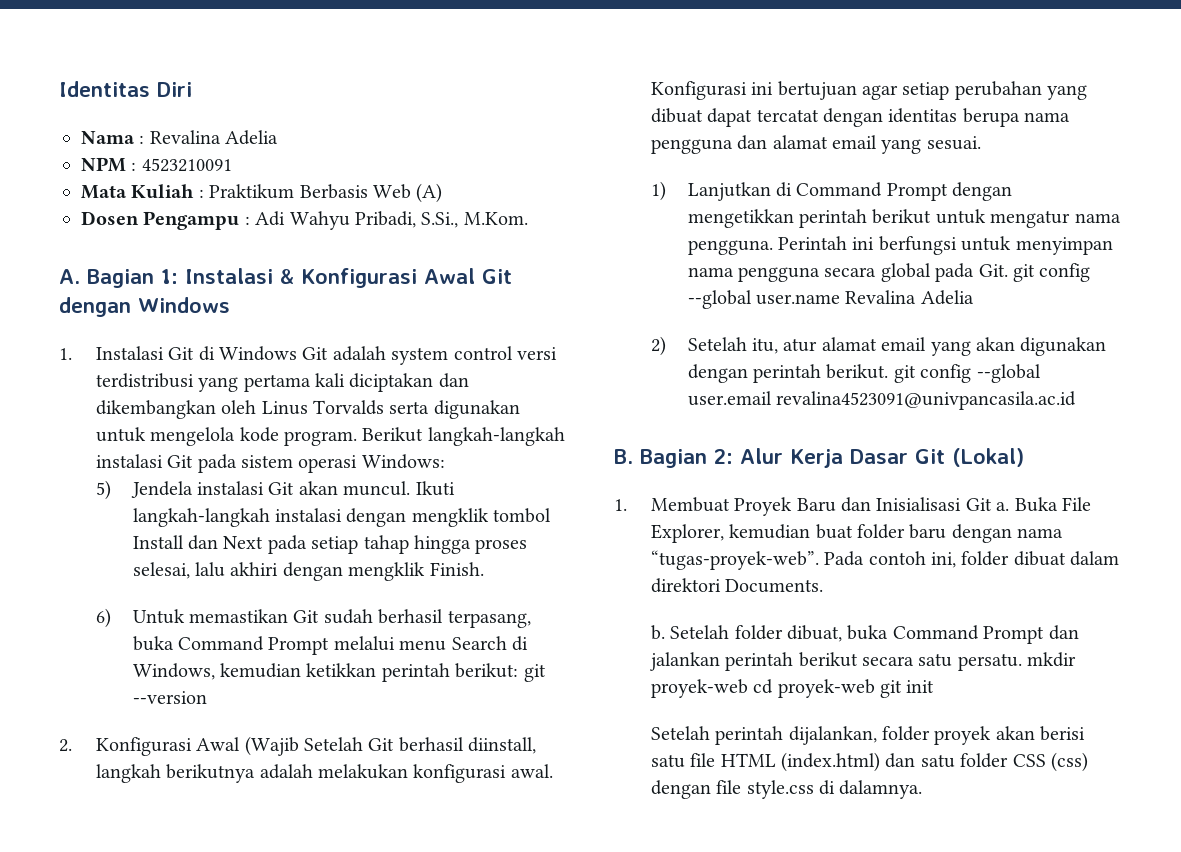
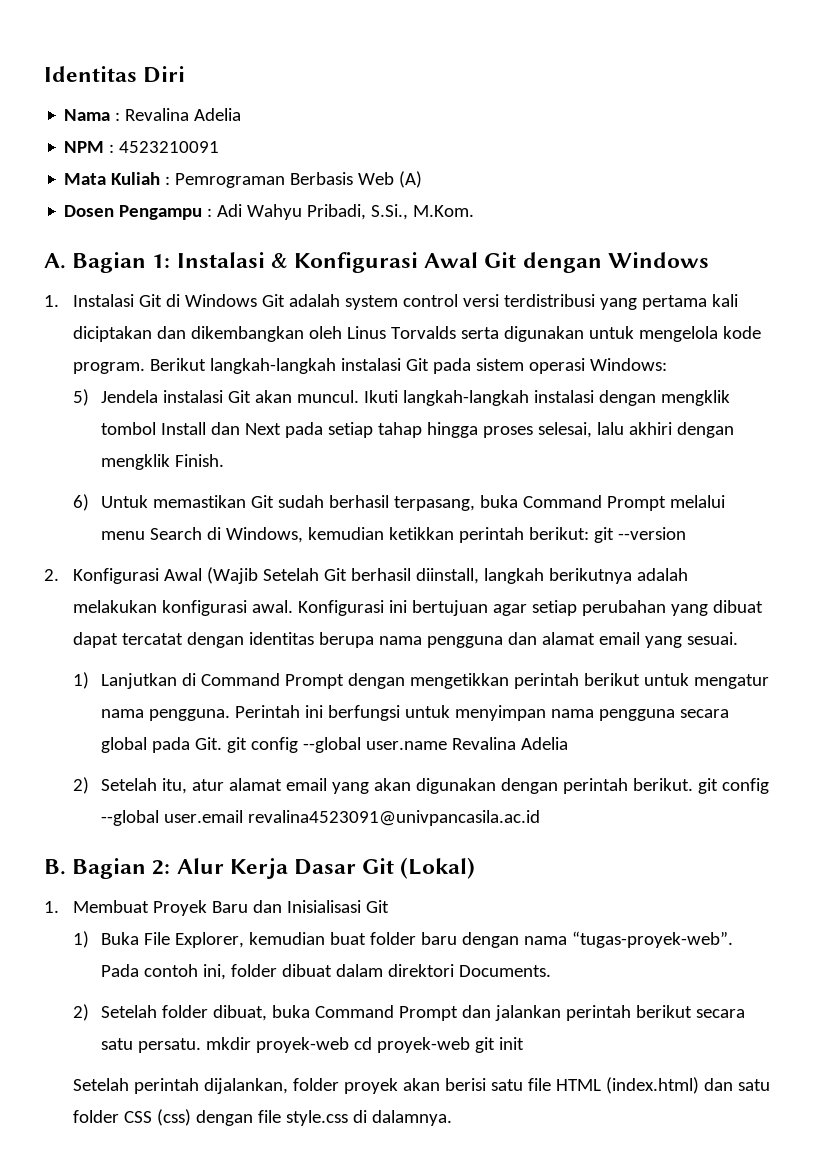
- Mata Kuliah : Praktikum Berbasis Web (A)
+ Mata Kuliah : Pemrograman Berbasis Web (A)
- 1. Membuat Proyek Baru dan Inisialisasi Git a. Buka File Explorer, kemudian buat folder baru dengan nama “tugas-proyek-web”.
+ 1. Membuat Proyek Baru dan Inisialisasi Git
+ 1) Buka File Explorer, kemudian buat folder baru dengan nama “tugas-proyek-web”.
- b. Setelah folder dibuat, buka Command Prompt dan jalankan perintah berikut secara satu persatu. mkdir proyek-web cd proyek-web git init
+ 2) Setelah folder dibuat, buka Command Prompt dan jalankan perintah berikut secara satu persatu. mkdir proyek-web cd proyek-web git init

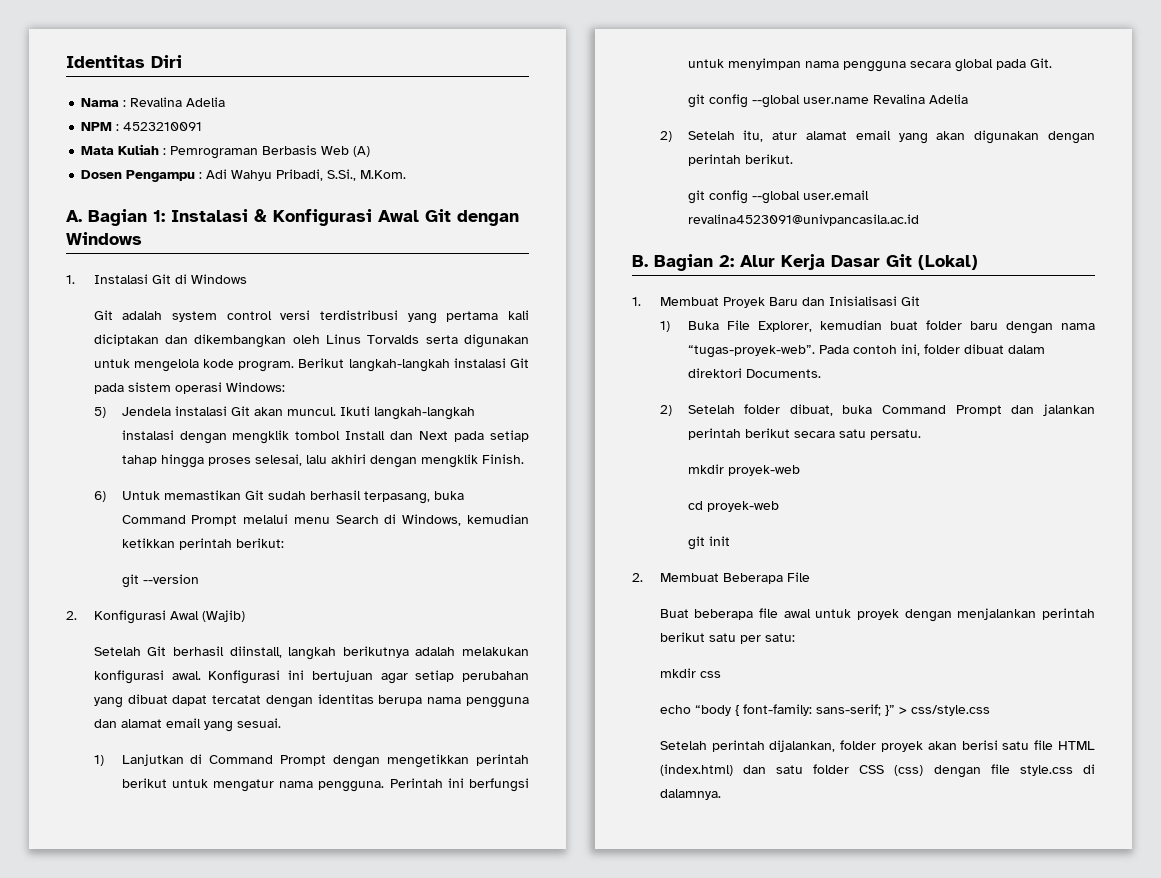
- 1. Instalasi Git di Windows Git adalah system control versi terdistribusi yang pertama kali diciptakan dan dikembangkan oleh Linus Torvalds serta digunakan untuk mengelola kode program.
+ 1. Instalasi Git di Windows
+ Git adalah system control versi terdistribusi yang pertama kali diciptakan dan dikembangkan oleh Linus Torvalds serta digunakan untuk mengelola kode program.
- 6) Untuk memastikan Git sudah berhasil terpasang, buka Command Prompt melalui menu Search di Windows, kemudian ketikkan perintah berikut: git --version
+ 6) Untuk memastikan Git sudah berhasil terpasang, buka Command Prompt melalui menu Search di Windows, kemudian ketikkan perintah berikut:
+ git --version
- 2. Konfigurasi Awal (Wajib Setelah Git berhasil diinstall, langkah berikutnya adalah melakukan konfigurasi awal.
+ 2. Konfigurasi Awal (Wajib)
+ Setelah Git berhasil diinstall, langkah berikutnya adalah melakukan konfigurasi awal.
- Perintah ini berfungsi untuk menyimpan nama pengguna secara global pada Git. git config --global user.name Revalina Adelia
+ Perintah ini berfungsi untuk menyimpan nama pengguna secara global pada Git.
+ git config --global user.name Revalina Adelia
- 2) Setelah itu, atur alamat email yang akan digunakan dengan perintah berikut. git config --global user.email revalina4523091@univpancasila.ac.id
+ 2) Setelah itu, atur alamat email yang akan digunakan dengan perintah berikut.
+ git config --global user.email revalina4523091@univpancasila.ac.id
- 2) Setelah folder dibuat, buka Command Prompt dan jalankan perintah berikut secara satu persatu. mkdir proyek-web cd proyek-web git init
+ 2) Setelah folder dibuat, buka Command Prompt dan jalankan perintah berikut secara satu persatu.
+ mkdir proyek-web
+ cd proyek-web
+ git init
+ 2. Membuat Beberapa File
+ Buat beberapa file awal untuk proyek dengan menjalankan perintah berikut satu per satu:
+ mkdir css
+ echo “body { font-family: sans-serif; }” > css/style.css

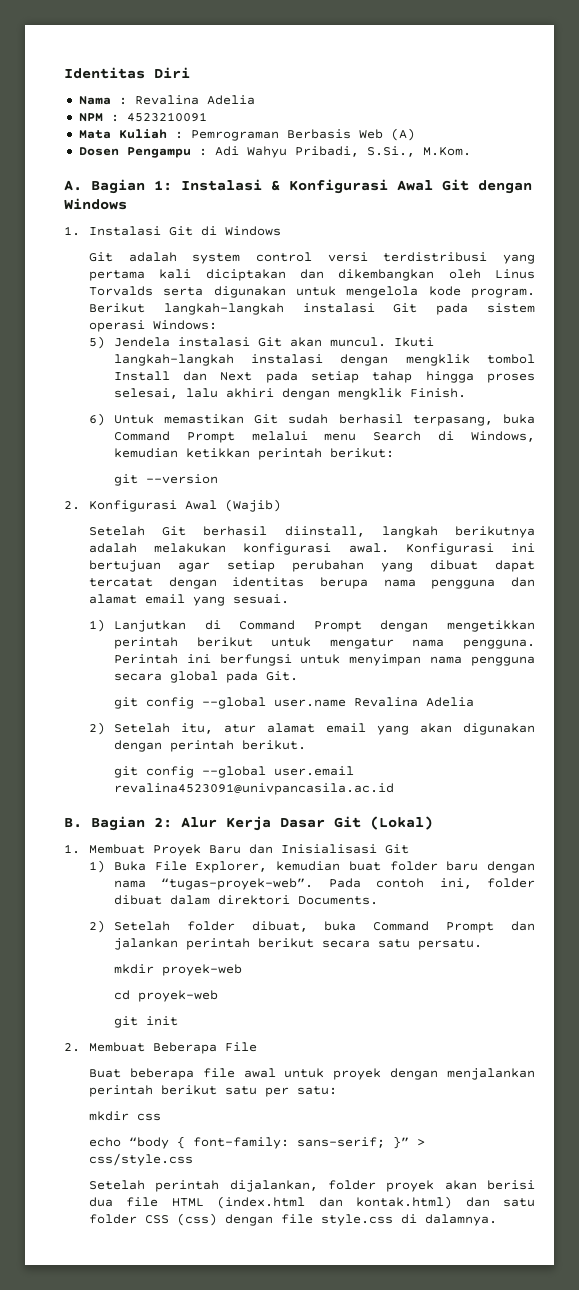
- Setelah perintah dijalankan, folder proyek akan berisi satu file HTML (index.html) dan satu folder CSS (css) dengan file style.css di dalamnya.
+ Setelah perintah dijalankan, folder proyek akan berisi dua file HTML (index.html dan kontak.html) dan satu folder CSS (css) dengan file style.css di dalamnya.

